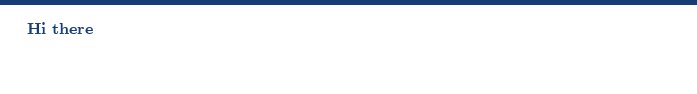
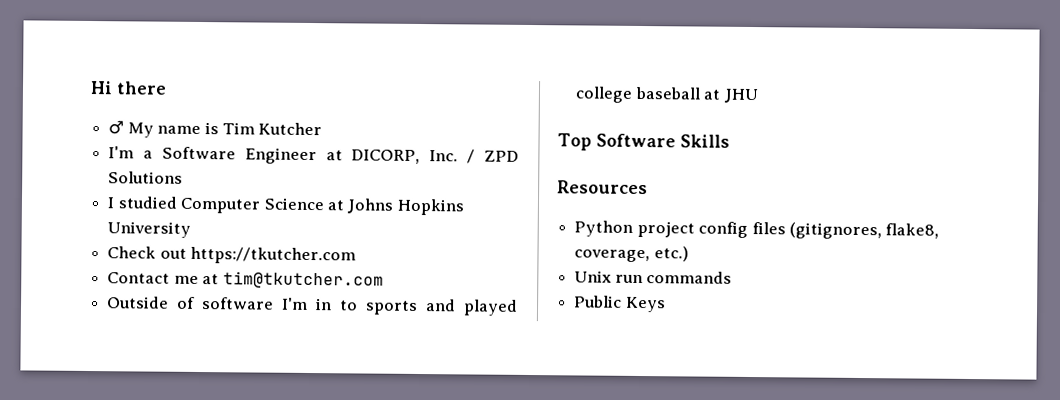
+ ♂ My name is Tim Kutcher
+ I'm a Software Engineer at DICORP, Inc. / ZPD Solutions
+ I studied Computer Science at Johns Hopkins University
+ Check out https://tkutcher.com
+ Contact me at tim@tkutcher.com
+ Outside of software I'm in to sports and played college baseball at JHU
+ Top Software Skills
+ Resources
+ Python project config files (gitignores, flake8, coverage, etc.)
+ Unix run commands
+ Public Keys

